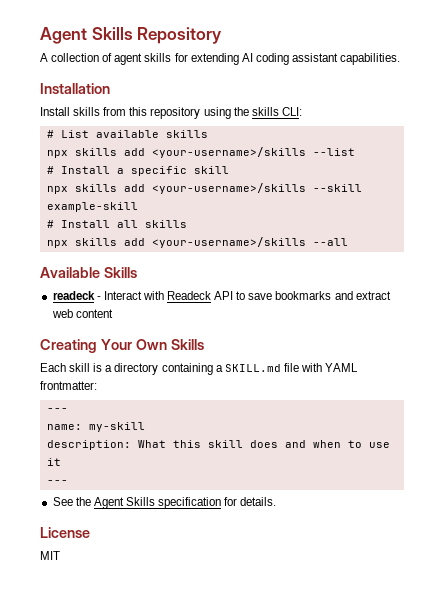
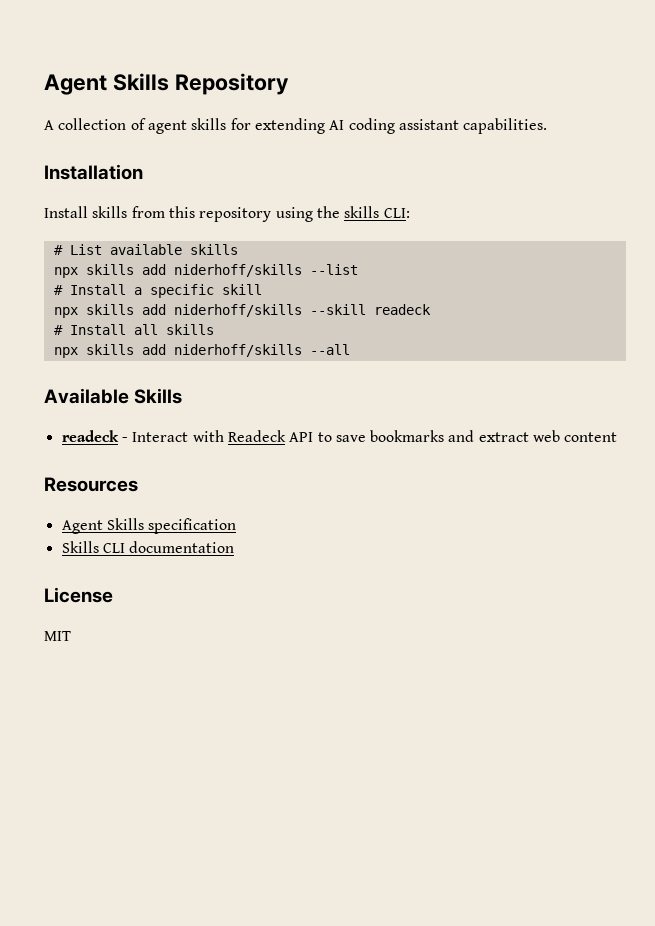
- npx skills add <your-username>/skills --list
+ npx skills add niderhoff/skills --list
- npx skills add <your-username>/skills --skill example-skill
+ npx skills add niderhoff/skills --skill readeck
- npx skills add <your-username>/skills --all
+ npx skills add niderhoff/skills --all
- Creating Your Own Skills
- Each skill is a directory containing a SKILL.md file with YAML frontmatter:
- ---
- name: my-skill
- description: What this skill does and when to use it
- ---
- See the Agent Skills specification for details.
+ Resources
+ Agent Skills specification
+ Skills CLI documentation

